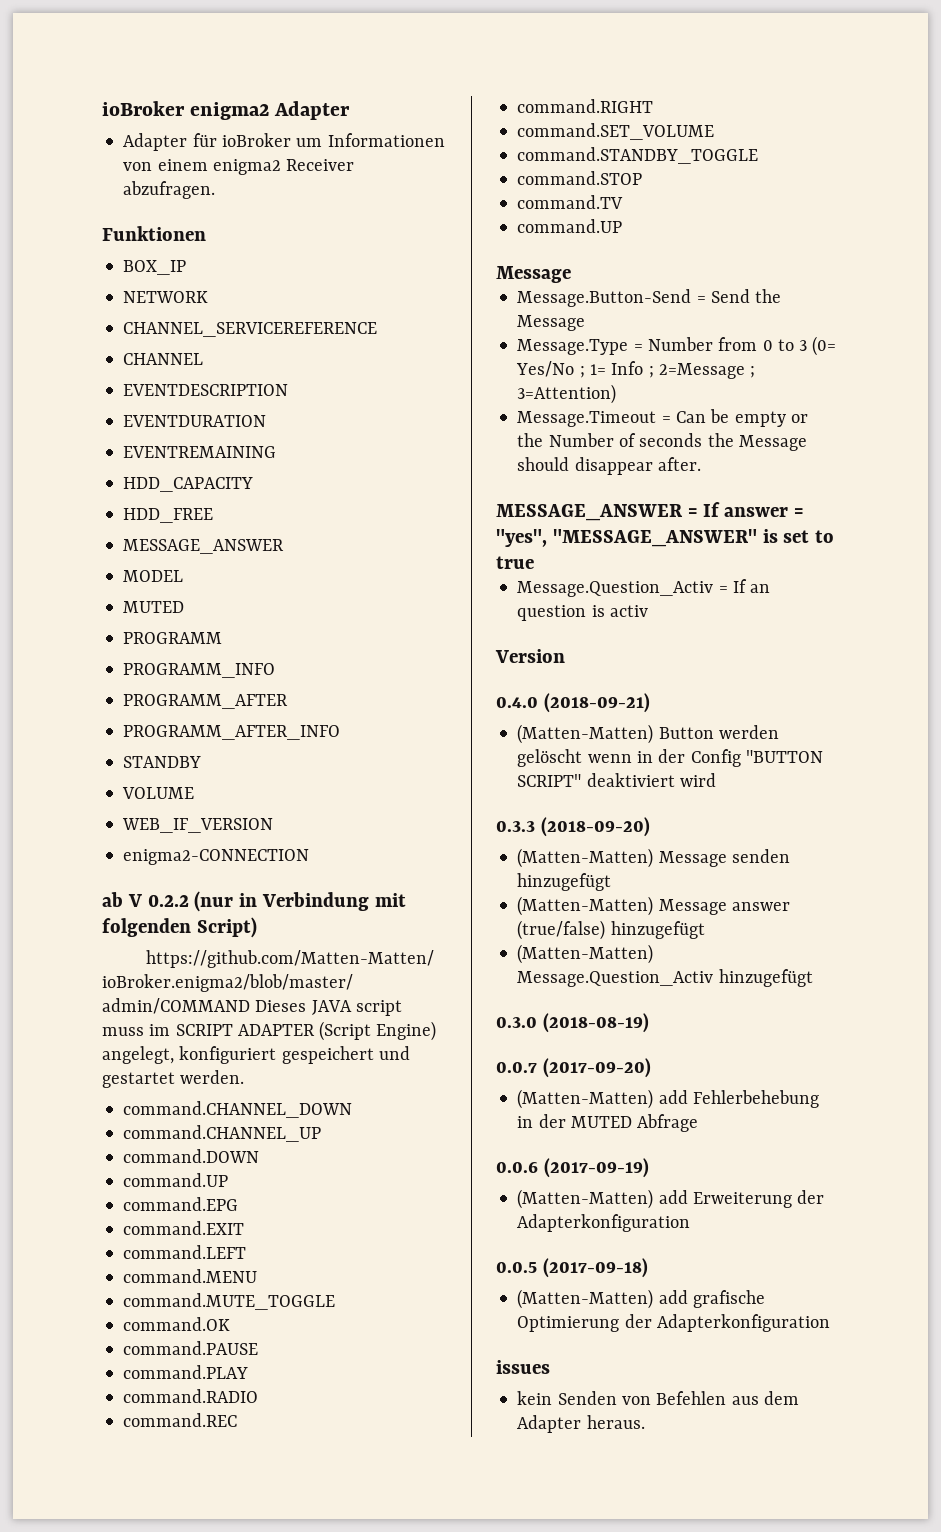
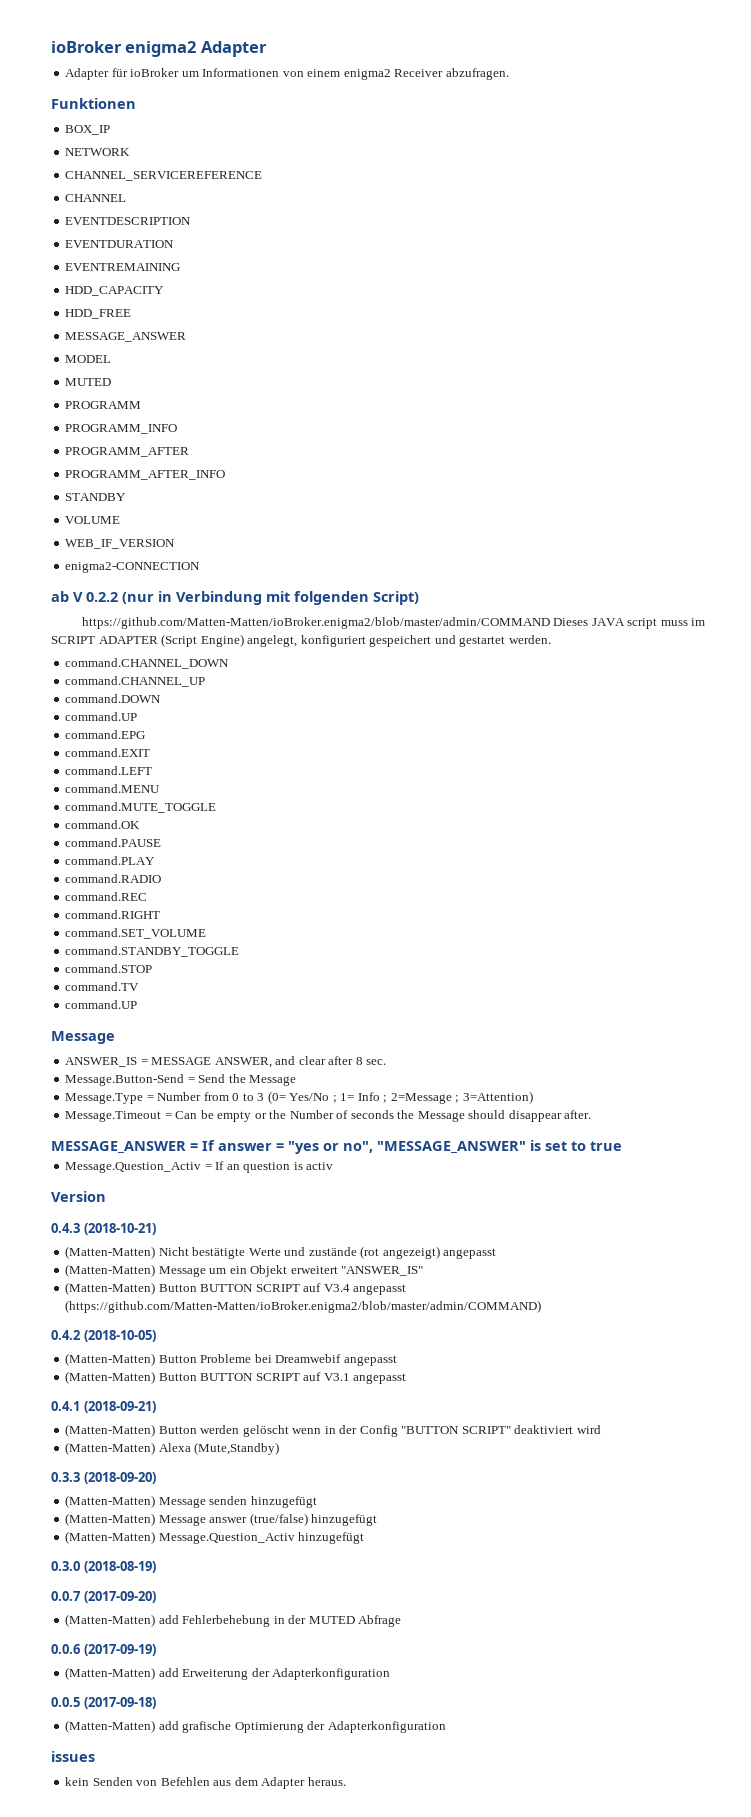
+ ANSWER_IS = MESSAGE ANSWER, and clear after 8 sec.
- MESSAGE_ANSWER = If answer = "yes", "MESSAGE_ANSWER" is set to true
+ MESSAGE_ANSWER = If answer = "yes or no", "MESSAGE_ANSWER" is set to true
- 0.4.0 (2018-09-21)
+ 0.4.3 (2018-10-21)
+ (Matten-Matten) Nicht bestätigte Werte und zustände (rot angezeigt) angepasst
+ (Matten-Matten) Message um ein Objekt erweitert "ANSWER_IS"
+ (Matten-Matten) Button BUTTON SCRIPT auf V3.4 angepasst (https://github.com/Matten-Matten/ioBroker.enigma2/blob/master/admin/COMMAND)
+ 0.4.2 (2018-10-05)
+ (Matten-Matten) Button Probleme bei Dreamwebif angepasst
+ (Matten-Matten) Button BUTTON SCRIPT auf V3.1 angepasst
+ 0.4.1 (2018-09-21)
+ (Matten-Matten) Alexa (Mute,Standby)

